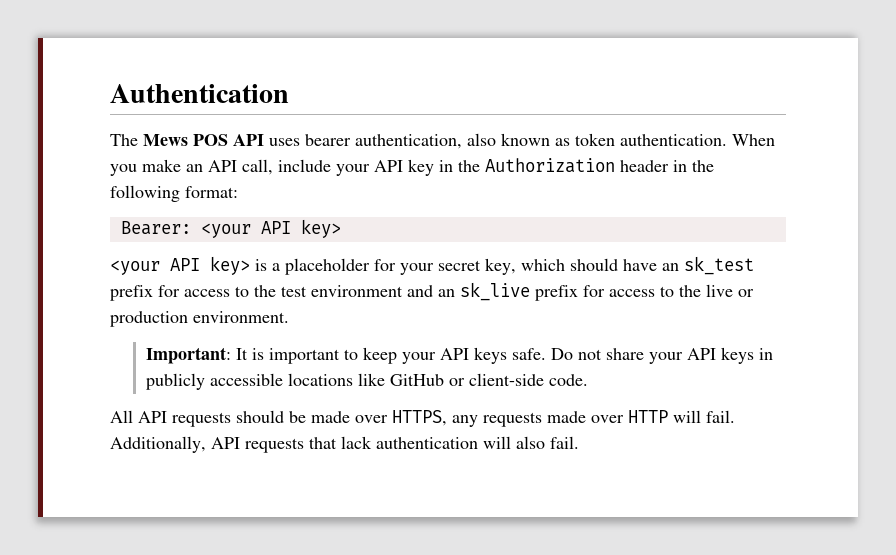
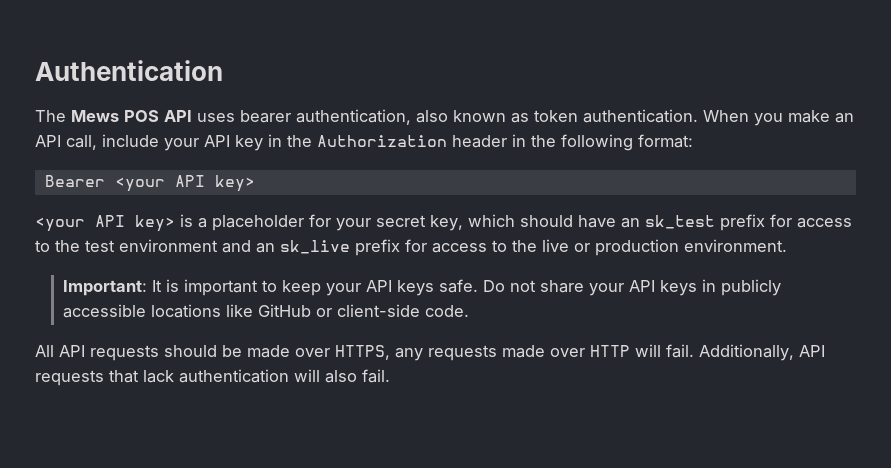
- Bearer: <your API key>
+ Bearer <your API key>

